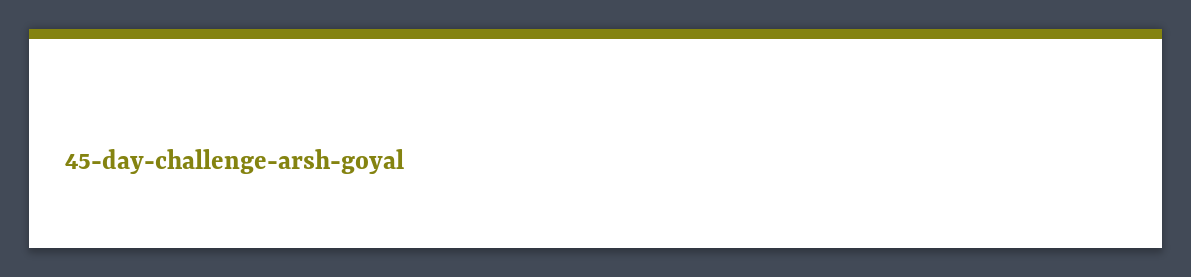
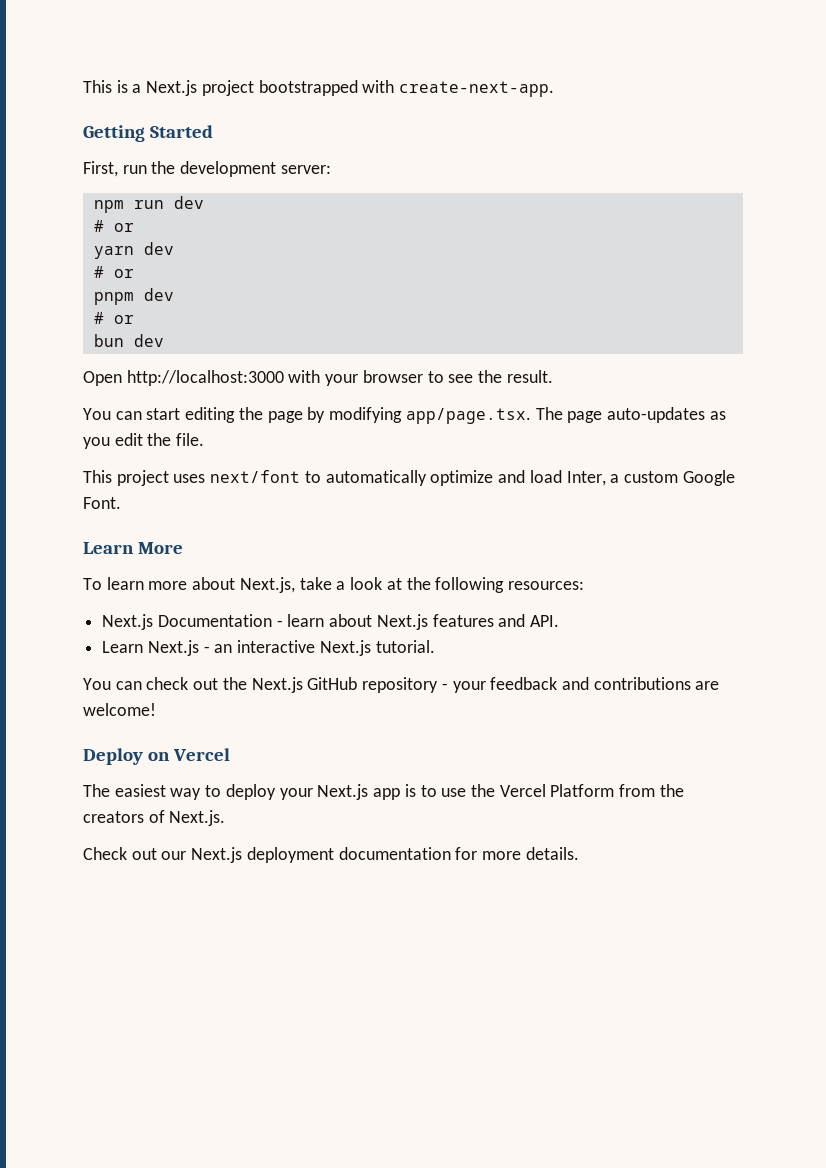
- 45-day-challenge-arsh-goyal
+ This is a Next.js project bootstrapped with create-next-app.
+ Getting Started
+ First, run the development server:
+ npm run dev
+ # or
+ yarn dev
+ # or
+ pnpm dev
+ # or
+ bun dev
+ Open http://localhost:3000 with your browser to see the result.
+ You can start editing the page by modifying app/page.tsx. The page auto-updates as you edit the file.
+ This project uses next/font to automatically optimize and load Inter, a custom Google Font.
+ Learn More
+ To learn more about Next.js, take a look at the following resources:
+ Next.js Documentation - learn about Next.js features and API.
+ Learn Next.js - an interactive Next.js tutorial.
+ You can check out the Next.js GitHub repository - your feedback and contributions are welcome!
+ Deploy on Vercel
+ The easiest way to deploy your Next.js app is to use the Vercel Platform from the creators of Next.js.
+ Check out our Next.js deployment documentation for more details.

